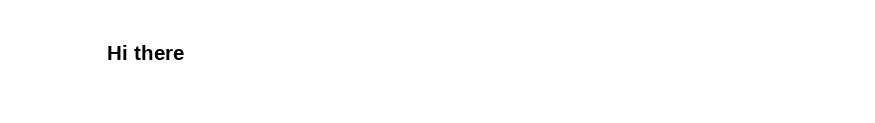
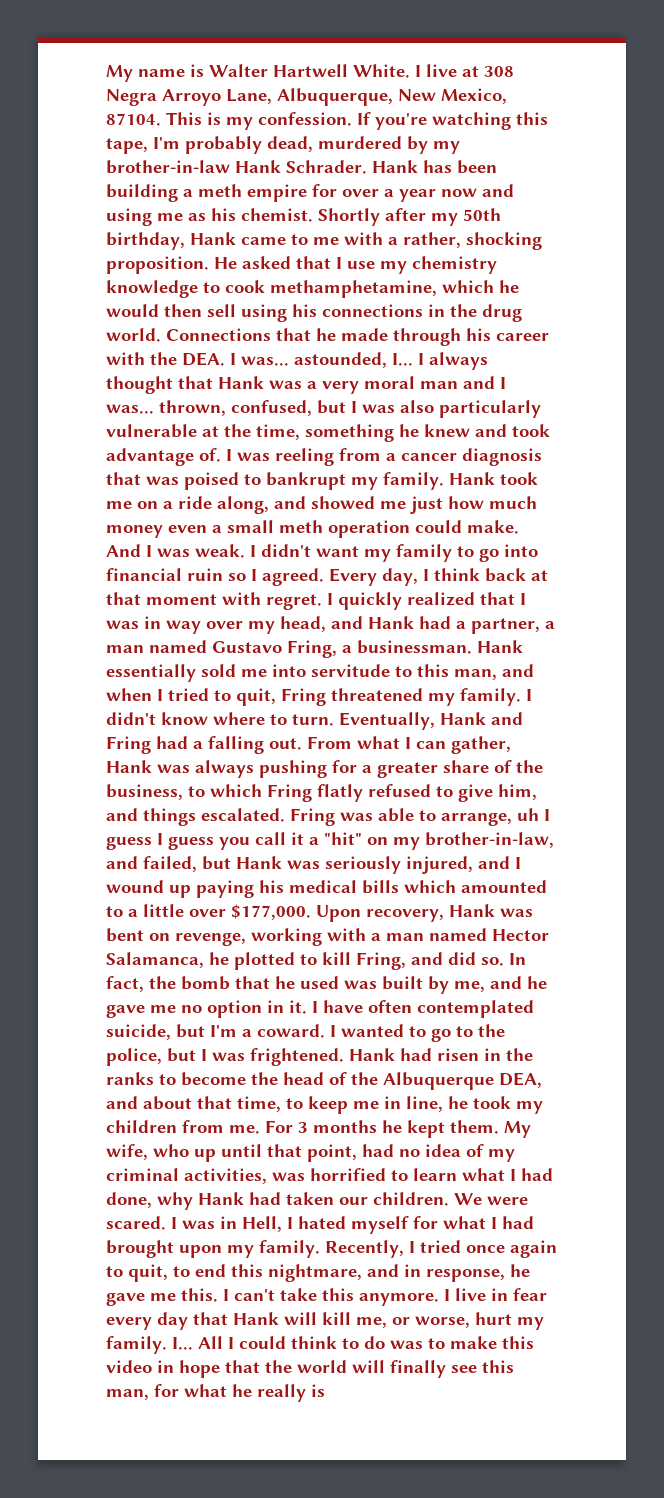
- Hi there
+ My name is Walter Hartwell White. I live at 308 Negra Arroyo Lane, Albuquerque, New Mexico, 87104. This is my confession. If you're watching this tape, I'm probably dead, murdered by my brother-in-law Hank Schrader. Hank has been building a meth empire for over a year now and using me as his chemist. Shortly after my 50th birthday, Hank came to me with a rather, shocking proposition. He asked that I use my chemistry knowledge to cook methamphetamine, which he would then sell using his connections in the drug world. Connections that he made through his career with the DEA. I was... astounded, I... I always thought that Hank was a very moral man and I was... thrown, confused, but I was also particularly vulnerable at the time, something he knew and took advantage of. I was reeling from a cancer diagnosis that was poised to bankrupt my family. Hank took me on a ride along, and showed me just how much money even a small meth operation could make. And I was weak. I didn't want my family to go into financial ruin so I agreed. Every day, I think back at that moment with regret. I quickly realized that I was in way over my head, and Hank had a partner, a man named Gustavo Fring, a businessman. Hank essentially sold me into servitude to this man, and when I tried to quit, Fring threatened my family. I didn't know where to turn. Eventually, Hank and Fring had a falling out. From what I can gather, Hank was always pushing for a greater share of the business, to which Fring flatly refused to give him, and things escalated. Fring was able to arrange, uh I guess I guess you call it a "hit" on my brother-in-law, and failed, but Hank was seriously injured, and I wound up paying his medical bills which amounted to a little over $177,000. Upon recovery, Hank was bent on revenge, working with a man named Hector Salamanca, he plotted to kill Fring, and did so. In fact, the bomb that he used was built by me, and he gave me no option in it. I have often contemplated suicide, but I'm a coward. I wanted to go to the police, but I was frightened. Hank had risen in the ranks to become the head of the Albuquerque DEA, and about that time, to keep me in line, he took my children from me. For 3 months he kept them. My wife, who up until that point, had no idea of my criminal activities, was horrified to learn what I had done, why Hank had taken our children. We were scared. I was in Hell, I hated myself for what I had brought upon my family. Recently, I tried once again to quit, to end this nightmare, and in response, he gave me this. I can't take this anymore. I live in fear every day that Hank will kill me, or worse, hurt my family. I... All I could think to do was to make this video in hope that the world will finally see this man, for what he really is

